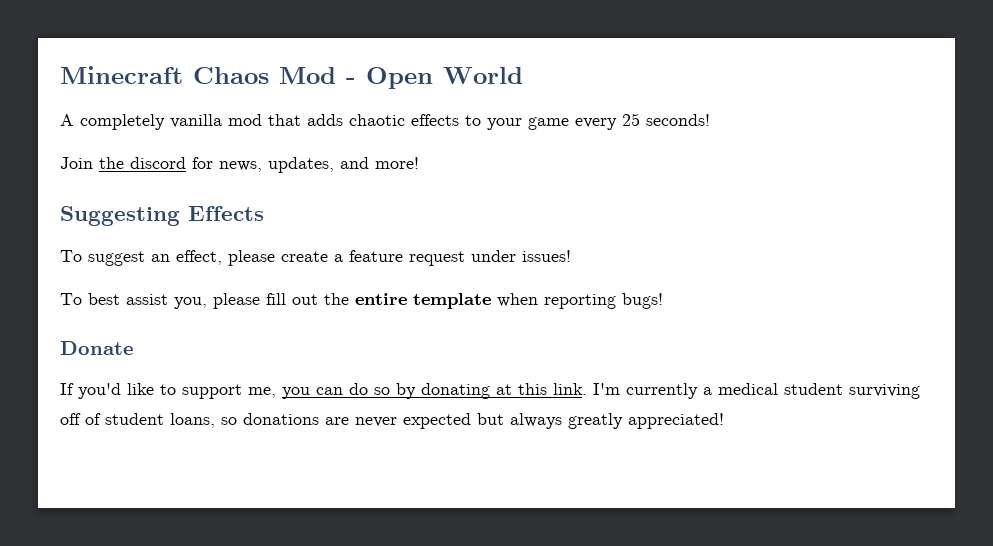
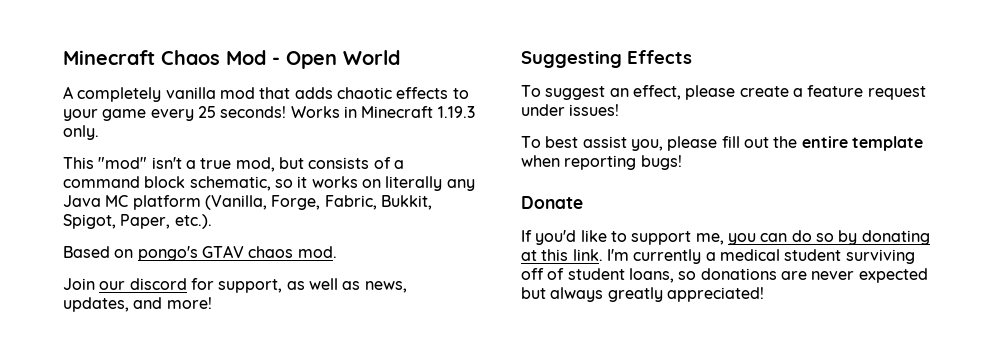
+ Works in Minecraft 1.19.3 only.
+ This "mod" isn't a true mod, but consists of a command block schematic, so it works on literally any Java MC platform (Vanilla, Forge, Fabric, Bukkit, Spigot, Paper, etc.).
+ Based on pongo's GTAV chaos mod.
- Join the discord for news, updates, and more!
+ Join our discord for support, as well as news, updates, and more!

